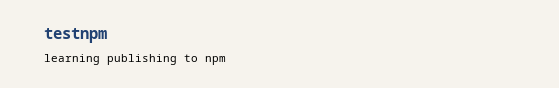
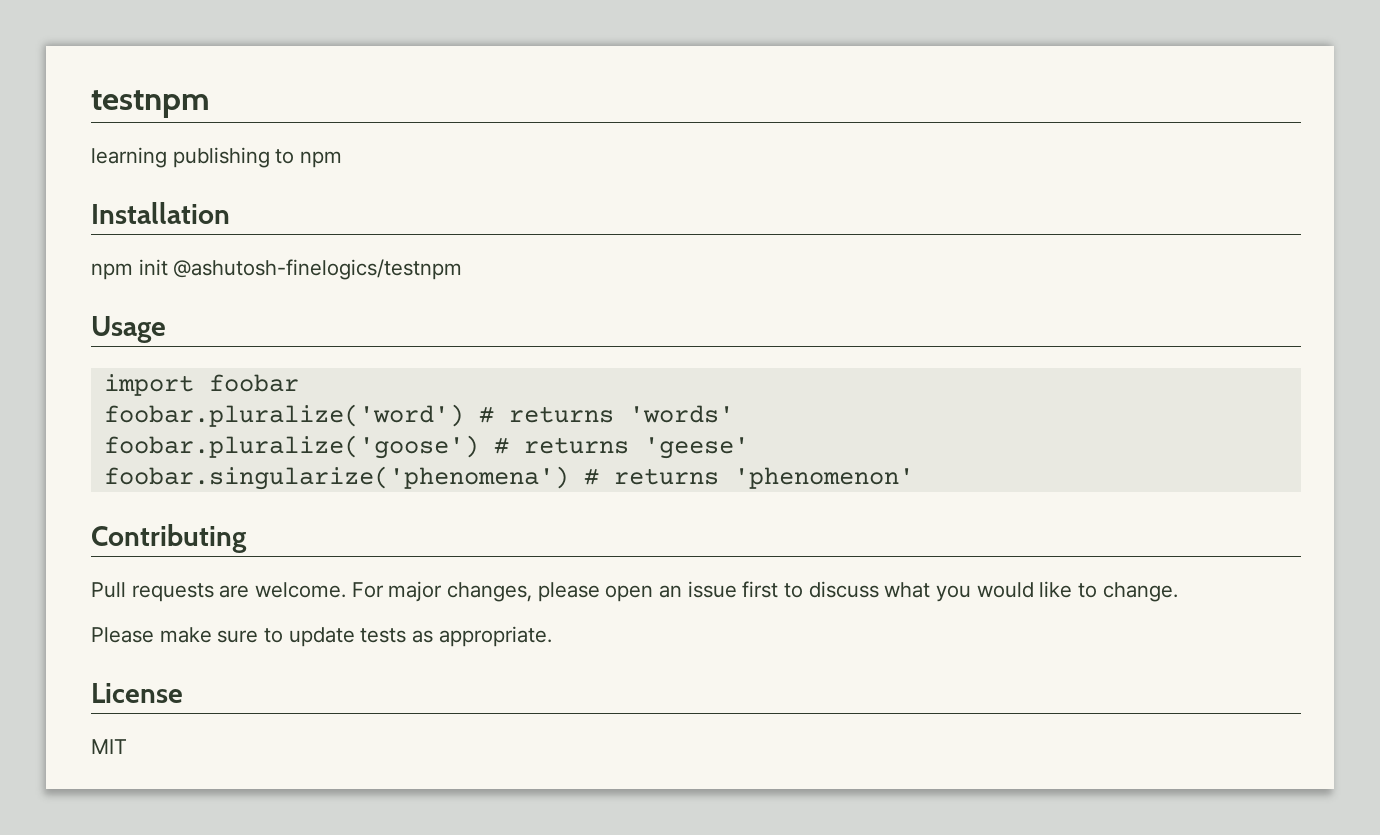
+ Installation
+ npm init @ashutosh-finelogics/testnpm
+ Usage
+ import foobar
+ foobar.pluralize('word') # returns 'words'
+ foobar.pluralize('goose') # returns 'geese'
+ foobar.singularize('phenomena') # returns 'phenomenon'
+ Contributing
+ Pull requests are welcome. For major changes, please open an issue first to discuss what you would like to change.
+ Please make sure to update tests as appropriate.
+ License
+ MIT

